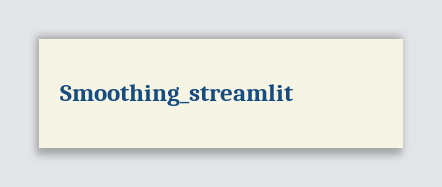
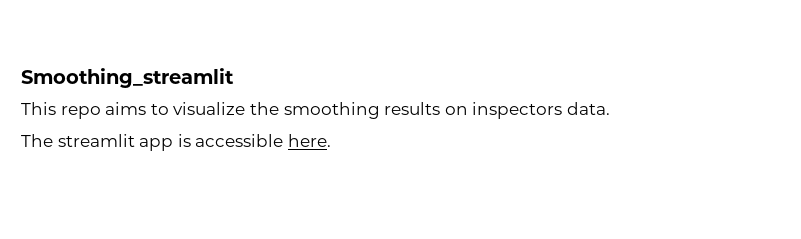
+ This repo aims to visualize the smoothing results on inspectors data.
+ The streamlit app is accessible here.

